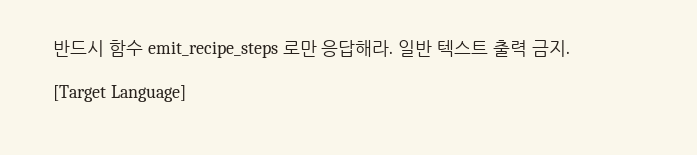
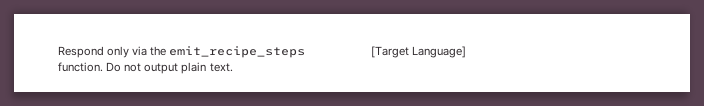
- 반드시 함수 emit_recipe_steps 로만 응답해라. 일반 텍스트 출력 금지.
+ Respond only via the emit_recipe_steps function. Do not output plain text.

